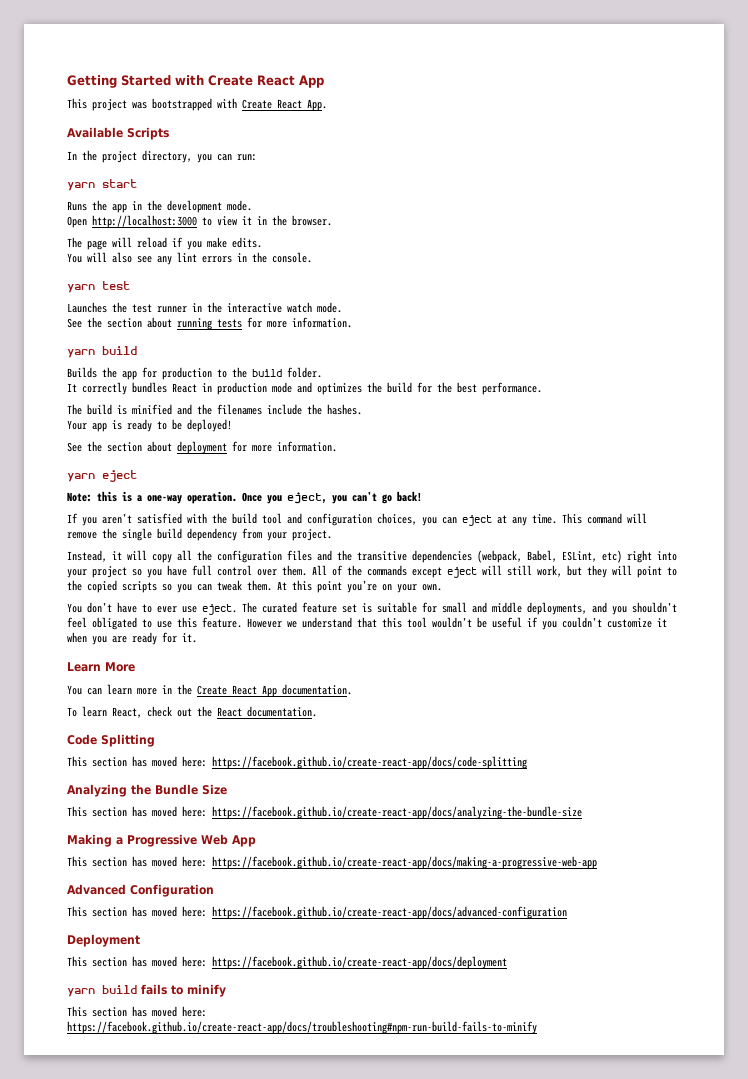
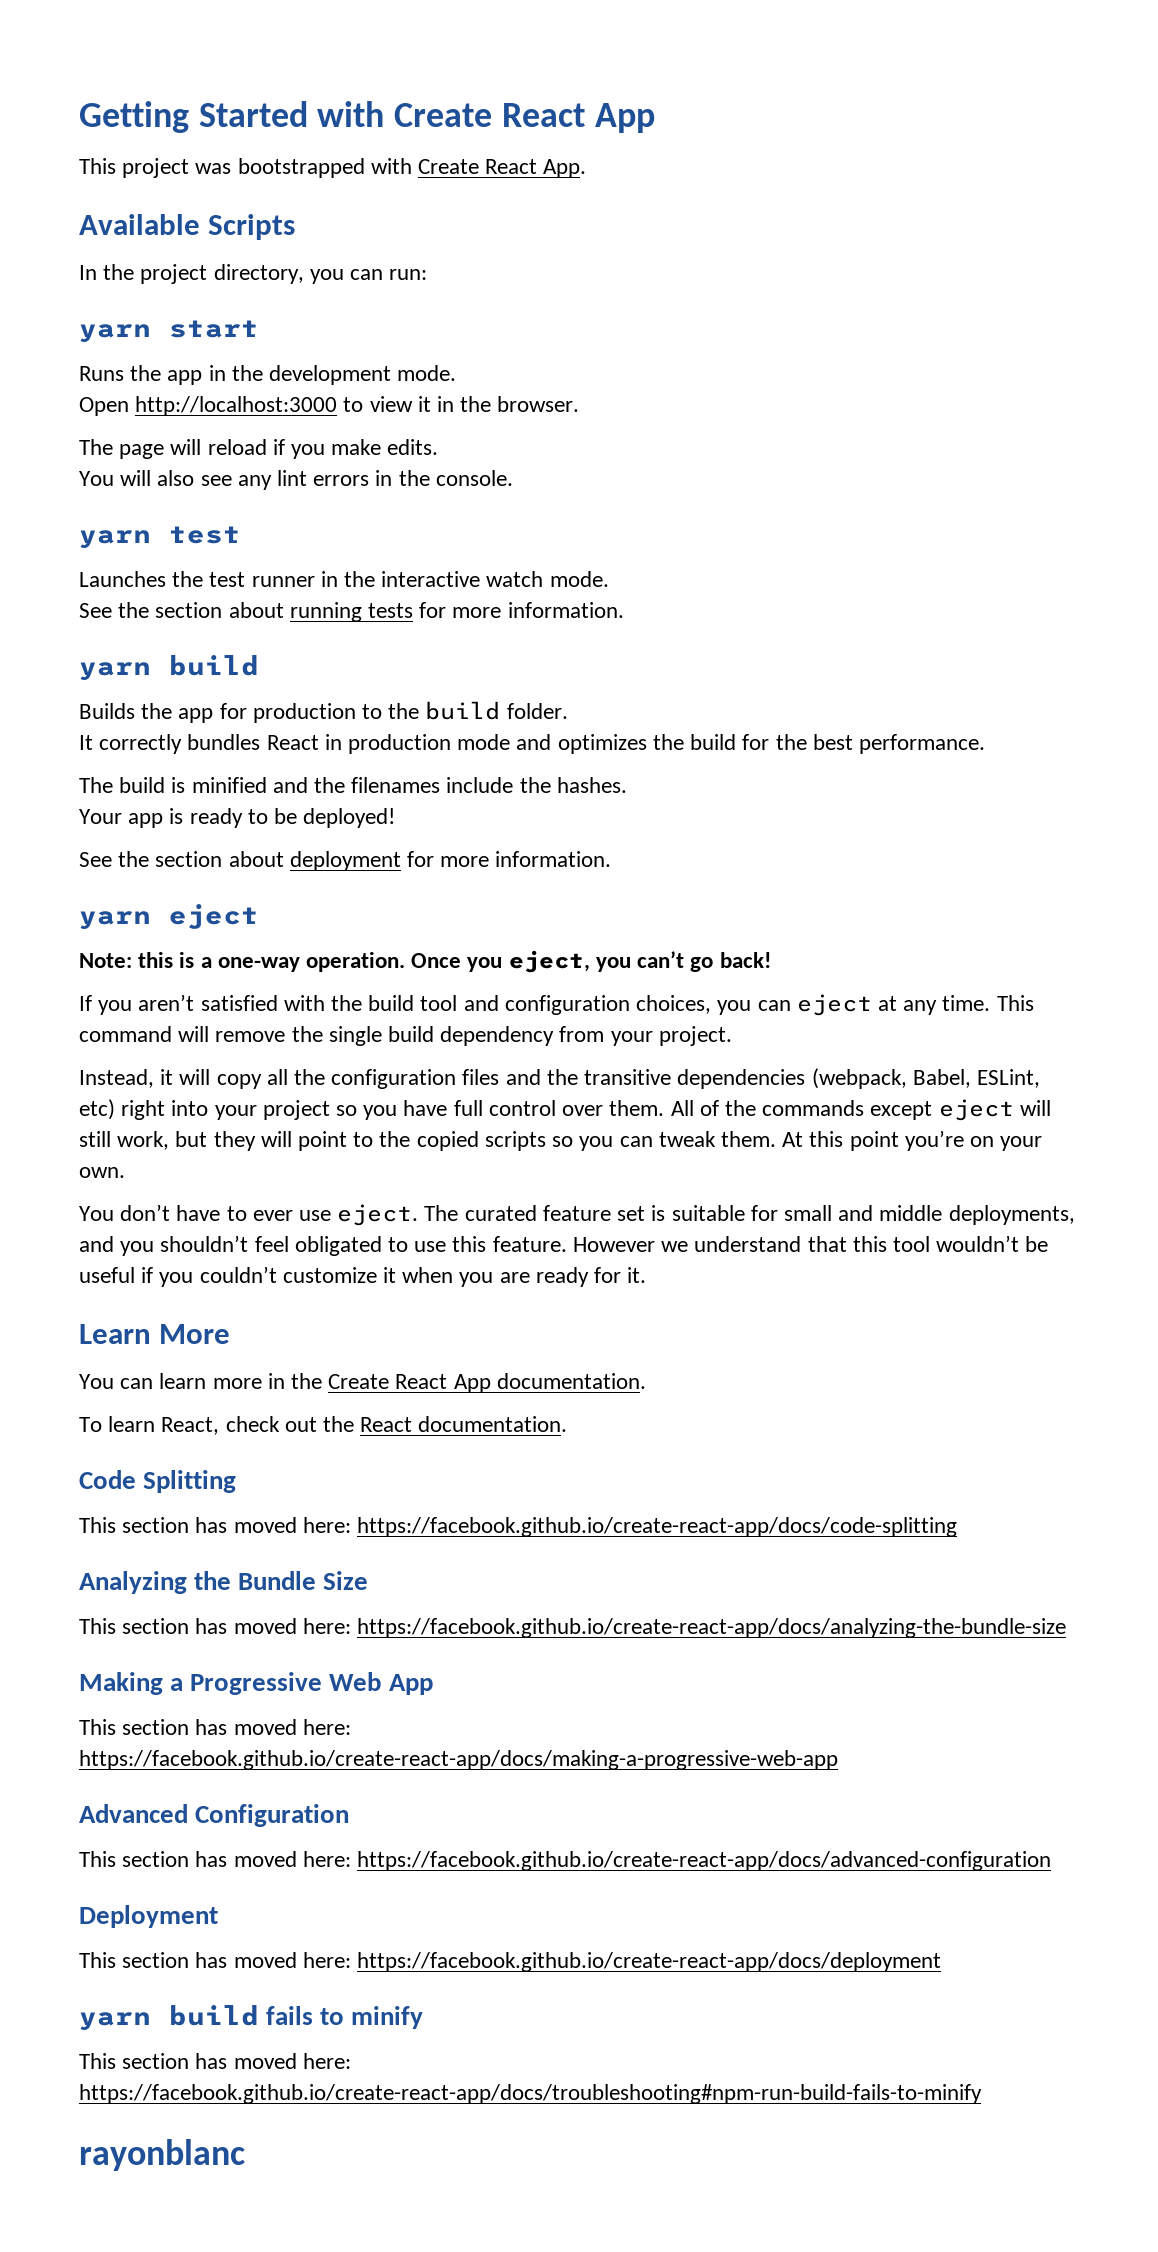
+ rayonblanc

